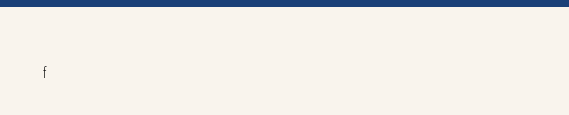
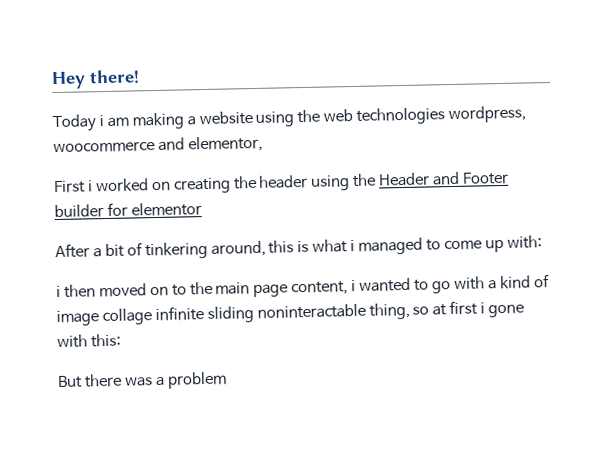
- f
+ Hey there!
+ Today i am making a website using the web technologies wordpress, woocommerce and elementor,
+ First i worked on creating the header using the Header and Footer builder for elementor
+ After a bit of tinkering around, this is what i managed to come up with:
+ i then moved on to the main page content, i wanted to go with a kind of image collage infinite sliding noninteractable thing, so at first i gone with this:
+ But there was a problem

